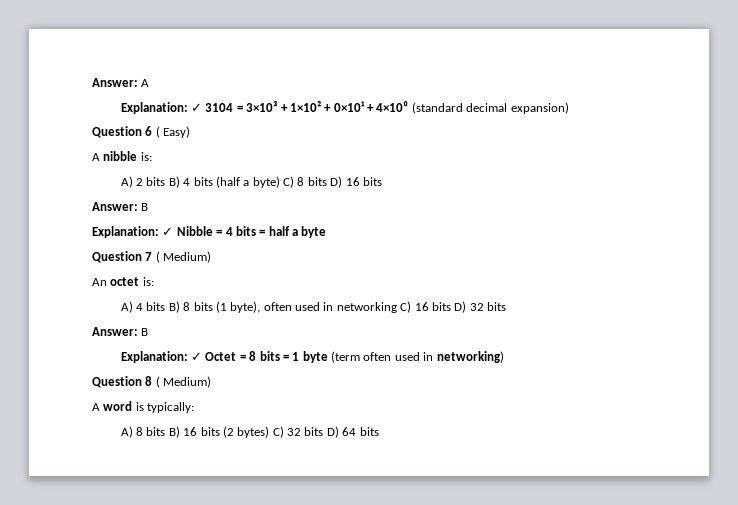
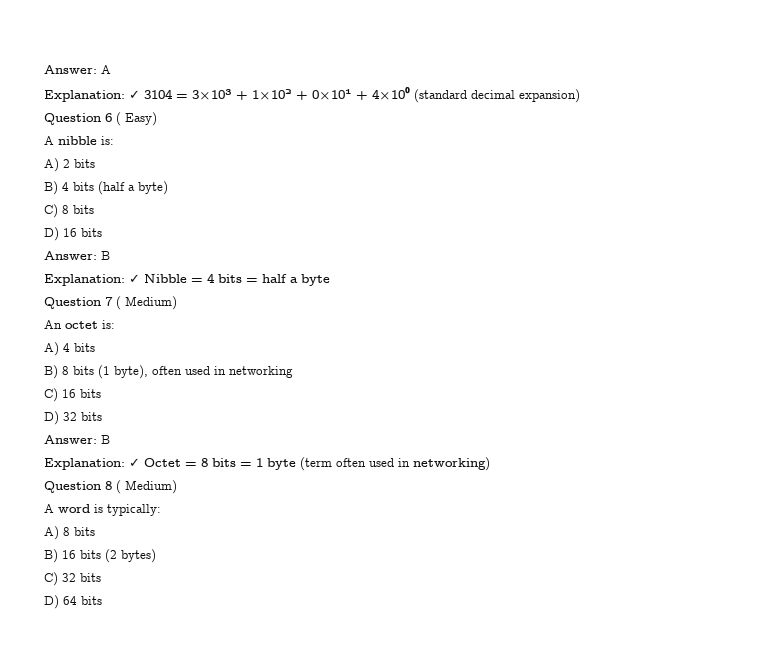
- A) 2 bits B) 4 bits (half a byte) C) 8 bits D) 16 bits
+ A) 2 bits
+ B) 4 bits (half a byte)
+ C) 8 bits
+ D) 16 bits
- A) 4 bits B) 8 bits (1 byte), often used in networking C) 16 bits D) 32 bits
+ A) 4 bits
+ B) 8 bits (1 byte), often used in networking
+ C) 16 bits
+ D) 32 bits
- A) 8 bits B) 16 bits (2 bytes) C) 32 bits D) 64 bits
+ A) 8 bits
+ B) 16 bits (2 bytes)
+ C) 32 bits
+ D) 64 bits

